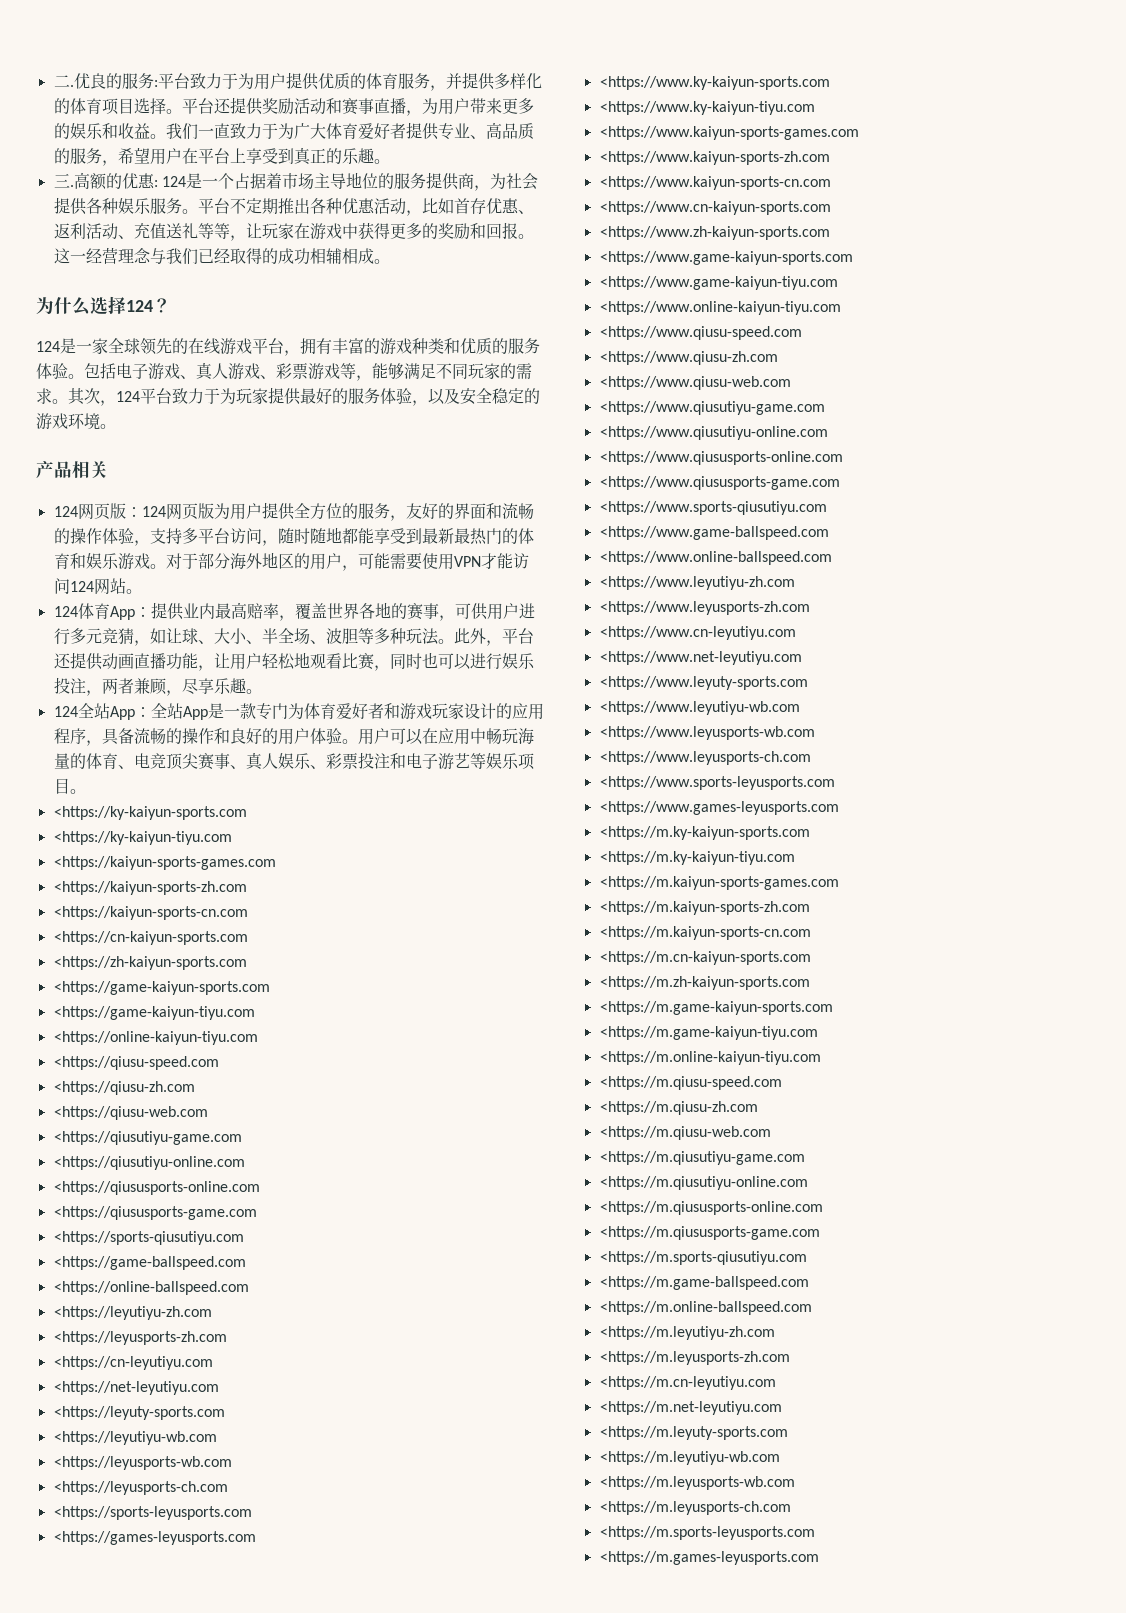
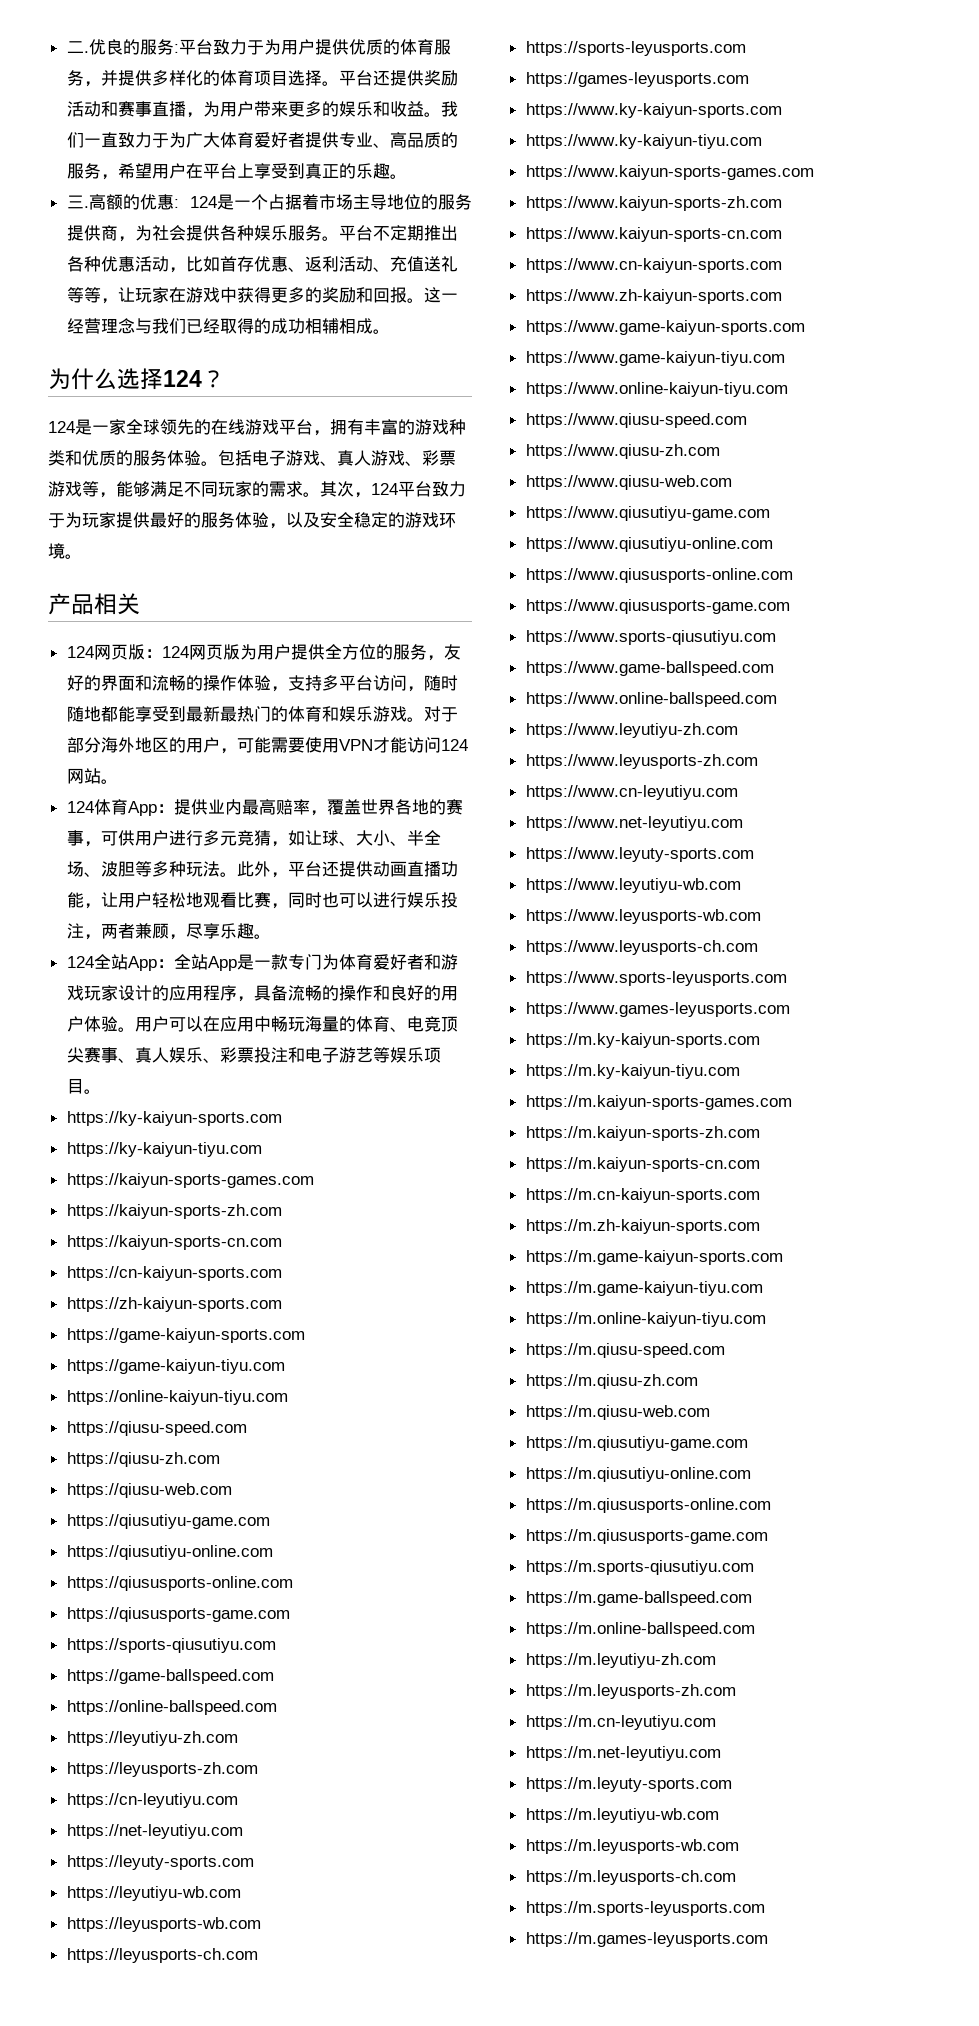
- <https://ky-kaiyun-sports.com
- <https://ky-kaiyun-tiyu.com
- <https://kaiyun-sports-games.com
- <https://kaiyun-sports-zh.com
- <https://kaiyun-sports-cn.com
- <https://cn-kaiyun-sports.com
- <https://zh-kaiyun-sports.com
- <https://game-kaiyun-sports.com
- <https://game-kaiyun-tiyu.com
- <https://online-kaiyun-tiyu.com
- <https://qiusu-speed.com
- <https://qiusu-zh.com
- <https://qiusu-web.com
- <https://qiusutiyu-game.com
- <https://qiusutiyu-online.com
- <https://qiususports-online.com
- <https://qiususports-game.com
- <https://sports-qiusutiyu.com
- <https://game-ballspeed.com
- <https://online-ballspeed.com
- <https://leyutiyu-zh.com
- <https://leyusports-zh.com
- <https://cn-leyutiyu.com
- <https://net-leyutiyu.com
- <https://leyuty-sports.com
- <https://leyutiyu-wb.com
- <https://leyusports-wb.com
- <https://leyusports-ch.com
- <https://sports-leyusports.com
- <https://games-leyusports.com
- <https://www.ky-kaiyun-sports.com
- <https://www.ky-kaiyun-tiyu.com
- <https://www.kaiyun-sports-games.com
- <https://www.kaiyun-sports-zh.com
- <https://www.kaiyun-sports-cn.com
- <https://www.cn-kaiyun-sports.com
- <https://www.zh-kaiyun-sports.com
- <https://www.game-kaiyun-sports.com
- <https://www.game-kaiyun-tiyu.com
- <https://www.online-kaiyun-tiyu.com
- <https://www.qiusu-speed.com
- <https://www.qiusu-zh.com
- <https://www.qiusu-web.com
- <https://www.qiusutiyu-game.com
- <https://www.qiusutiyu-online.com
- <https://www.qiususports-online.com
- <https://www.qiususports-game.com
- <https://www.sports-qiusutiyu.com
- <https://www.game-ballspeed.com
- <https://www.online-ballspeed.com
- <https://www.leyutiyu-zh.com
- <https://www.leyusports-zh.com
- <https://www.cn-leyutiyu.com
- <https://www.net-leyutiyu.com
- <https://www.leyuty-sports.com
- <https://www.leyutiyu-wb.com
- <https://www.leyusports-wb.com
- <https://www.leyusports-ch.com
- <https://www.sports-leyusports.com
- <https://www.games-leyusports.com
- <https://m.ky-kaiyun-sports.com
- <https://m.ky-kaiyun-tiyu.com
- <https://m.kaiyun-sports-games.com
- <https://m.kaiyun-sports-zh.com
- <https://m.kaiyun-sports-cn.com
- <https://m.cn-kaiyun-sports.com
- <https://m.zh-kaiyun-sports.com
- <https://m.game-kaiyun-sports.com
- <https://m.game-kaiyun-tiyu.com
- <https://m.online-kaiyun-tiyu.com
- <https://m.qiusu-speed.com
- <https://m.qiusu-zh.com
- <https://m.qiusu-web.com
- <https://m.qiusutiyu-game.com
- <https://m.qiusutiyu-online.com
- <https://m.qiususports-online.com
- <https://m.qiususports-game.com
- <https://m.sports-qiusutiyu.com
- <https://m.game-ballspeed.com
- <https://m.online-ballspeed.com
- <https://m.leyutiyu-zh.com
- <https://m.leyusports-zh.com
- <https://m.cn-leyutiyu.com
- <https://m.net-leyutiyu.com
- <https://m.leyuty-sports.com
- <https://m.leyutiyu-wb.com
- <https://m.leyusports-wb.com
- <https://m.leyusports-ch.com
- <https://m.sports-leyusports.com
- <https://m.games-leyusports.com
+ https://ky-kaiyun-sports.com
+ https://ky-kaiyun-tiyu.com
+ https://kaiyun-sports-games.com
+ https://kaiyun-sports-zh.com
+ https://kaiyun-sports-cn.com
+ https://cn-kaiyun-sports.com
+ https://zh-kaiyun-sports.com
+ https://game-kaiyun-sports.com
+ https://game-kaiyun-tiyu.com
+ https://online-kaiyun-tiyu.com
+ https://qiusu-speed.com
+ https://qiusu-zh.com
+ https://qiusu-web.com
+ https://qiusutiyu-game.com
+ https://qiusutiyu-online.com
+ https://qiususports-online.com
+ https://qiususports-game.com
+ https://sports-qiusutiyu.com
+ https://game-ballspeed.com
+ https://online-ballspeed.com
+ https://leyutiyu-zh.com
+ https://leyusports-zh.com
+ https://cn-leyutiyu.com
+ https://net-leyutiyu.com
+ https://leyuty-sports.com
+ https://leyutiyu-wb.com
+ https://leyusports-wb.com
+ https://leyusports-ch.com
+ https://sports-leyusports.com
+ https://games-leyusports.com
+ https://www.ky-kaiyun-sports.com
+ https://www.ky-kaiyun-tiyu.com
+ https://www.kaiyun-sports-games.com
+ https://www.kaiyun-sports-zh.com
+ https://www.kaiyun-sports-cn.com
+ https://www.cn-kaiyun-sports.com
+ https://www.zh-kaiyun-sports.com
+ https://www.game-kaiyun-sports.com
+ https://www.game-kaiyun-tiyu.com
+ https://www.online-kaiyun-tiyu.com
+ https://www.qiusu-speed.com
+ https://www.qiusu-zh.com
+ https://www.qiusu-web.com
+ https://www.qiusutiyu-game.com
+ https://www.qiusutiyu-online.com
+ https://www.qiususports-online.com
+ https://www.qiususports-game.com
+ https://www.sports-qiusutiyu.com
+ https://www.game-ballspeed.com
+ https://www.online-ballspeed.com
+ https://www.leyutiyu-zh.com
+ https://www.leyusports-zh.com
+ https://www.cn-leyutiyu.com
+ https://www.net-leyutiyu.com
+ https://www.leyuty-sports.com
+ https://www.leyutiyu-wb.com
+ https://www.leyusports-wb.com
+ https://www.leyusports-ch.com
+ https://www.sports-leyusports.com
+ https://www.games-leyusports.com
+ https://m.ky-kaiyun-sports.com
+ https://m.ky-kaiyun-tiyu.com
+ https://m.kaiyun-sports-games.com
+ https://m.kaiyun-sports-zh.com
+ https://m.kaiyun-sports-cn.com
+ https://m.cn-kaiyun-sports.com
+ https://m.zh-kaiyun-sports.com
+ https://m.game-kaiyun-sports.com
+ https://m.game-kaiyun-tiyu.com
+ https://m.online-kaiyun-tiyu.com
+ https://m.qiusu-speed.com
+ https://m.qiusu-zh.com
+ https://m.qiusu-web.com
+ https://m.qiusutiyu-game.com
+ https://m.qiusutiyu-online.com
+ https://m.qiususports-online.com
+ https://m.qiususports-game.com
+ https://m.sports-qiusutiyu.com
+ https://m.game-ballspeed.com
+ https://m.online-ballspeed.com
+ https://m.leyutiyu-zh.com
+ https://m.leyusports-zh.com
+ https://m.cn-leyutiyu.com
+ https://m.net-leyutiyu.com
+ https://m.leyuty-sports.com
+ https://m.leyutiyu-wb.com
+ https://m.leyusports-wb.com
+ https://m.leyusports-ch.com
+ https://m.sports-leyusports.com
+ https://m.games-leyusports.com

